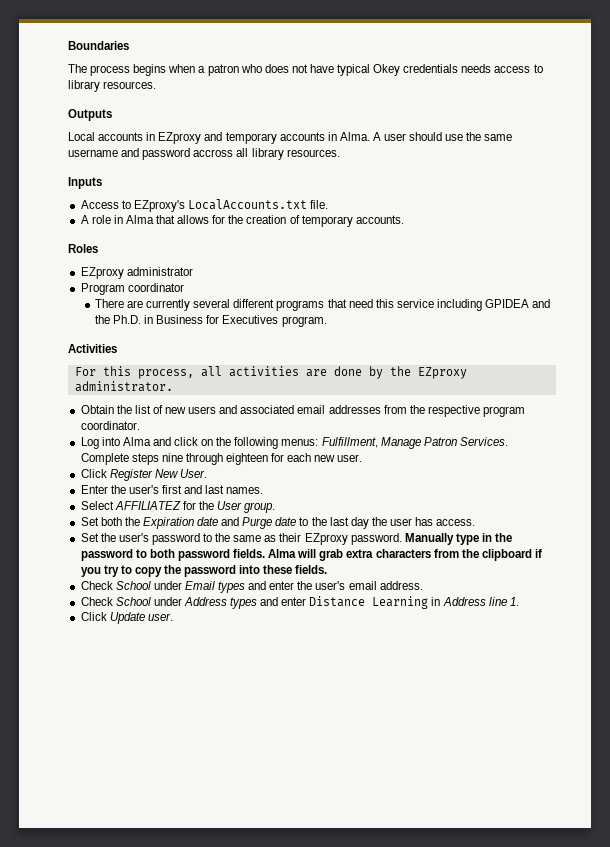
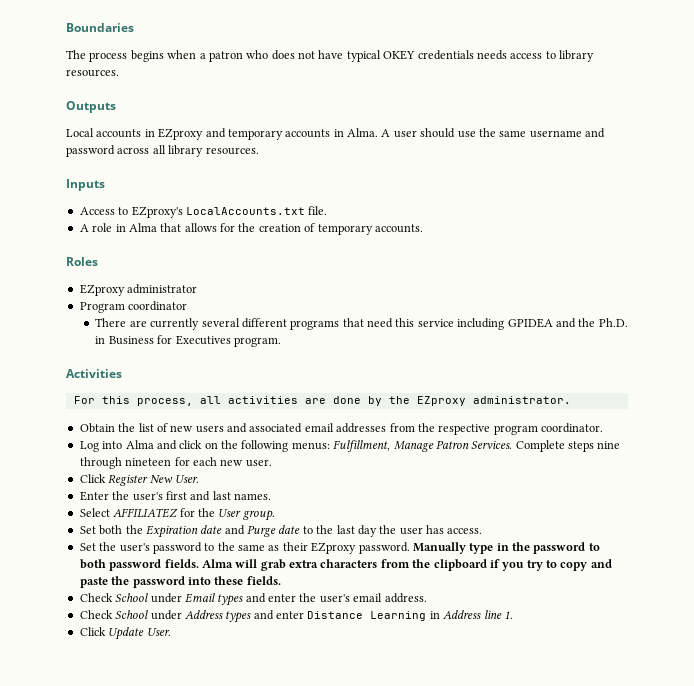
- The process begins when a patron who does not have typical Okey credentials needs access to library resources.
+ The process begins when a patron who does not have typical OKEY credentials needs access to library resources.
- A user should use the same username and password accross all library resources.
+ A user should use the same username and password across all library resources.
- Complete steps nine through eighteen for each new user.
+ Complete steps nine through nineteen for each new user.
- Alma will grab extra characters from the clipboard if you try to copy the password into these fields.
+ Alma will grab extra characters from the clipboard if you try to copy and paste the password into these fields.
- Click Update user.
+ Click Update User.

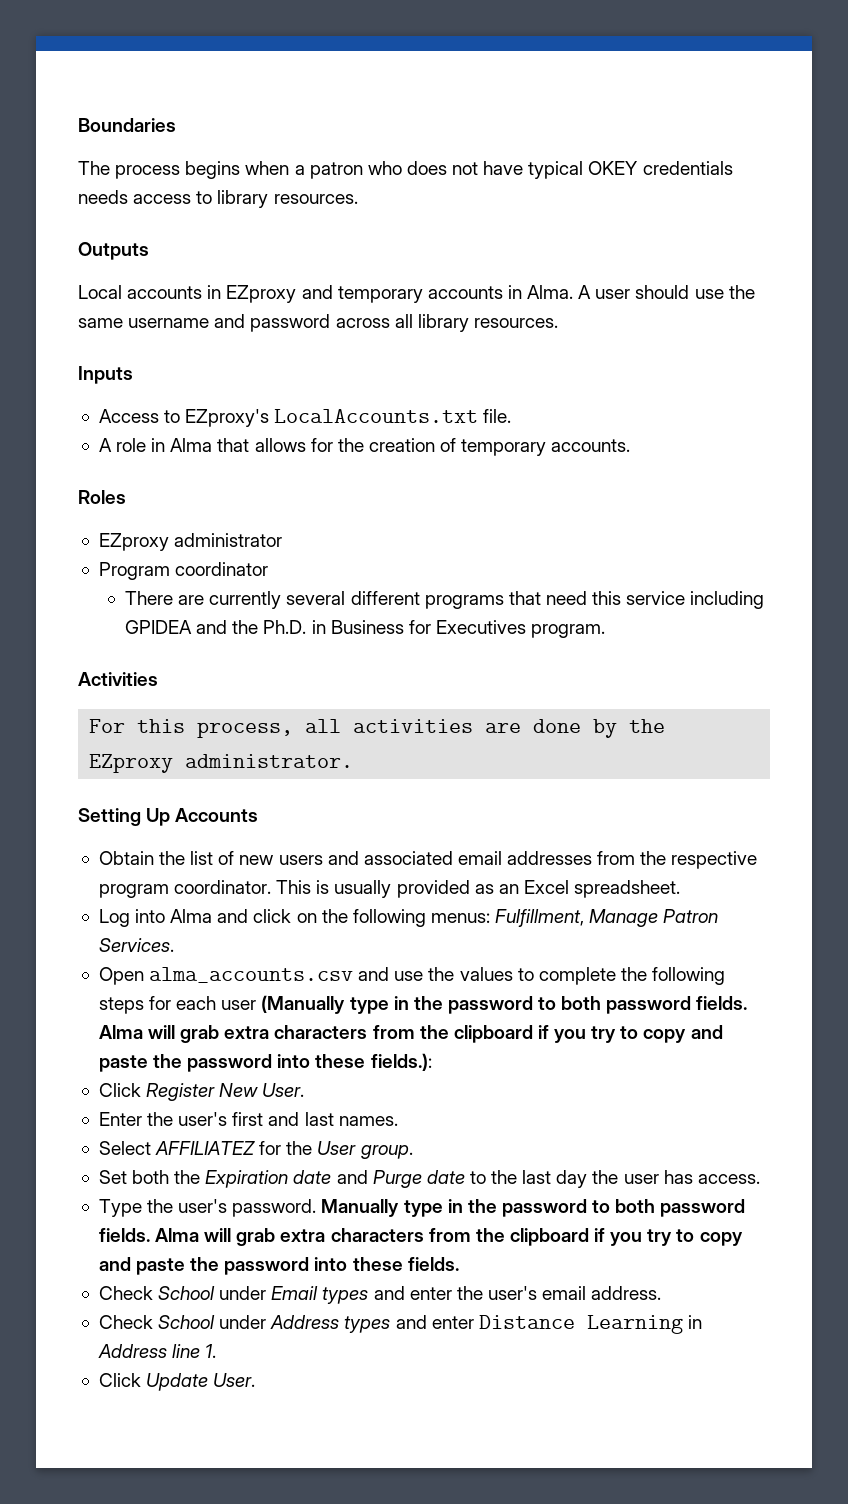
+ Setting Up Accounts
+ This is usually provided as an Excel spreadsheet.
- Log into Alma and click on the following menus: Fulfillment, Manage Patron Services. Complete steps nine through nineteen for each new user.
+ Log into Alma and click on the following menus: Fulfillment, Manage Patron Services.
+ Open alma_accounts.csv and use the values to complete the following steps for each user (Manually type in the password to both password fields. Alma will grab extra characters from the clipboard if you try to copy and paste the password into these fields.):
- Set the user's password to the same as their EZproxy password.
+ Type the user's password.

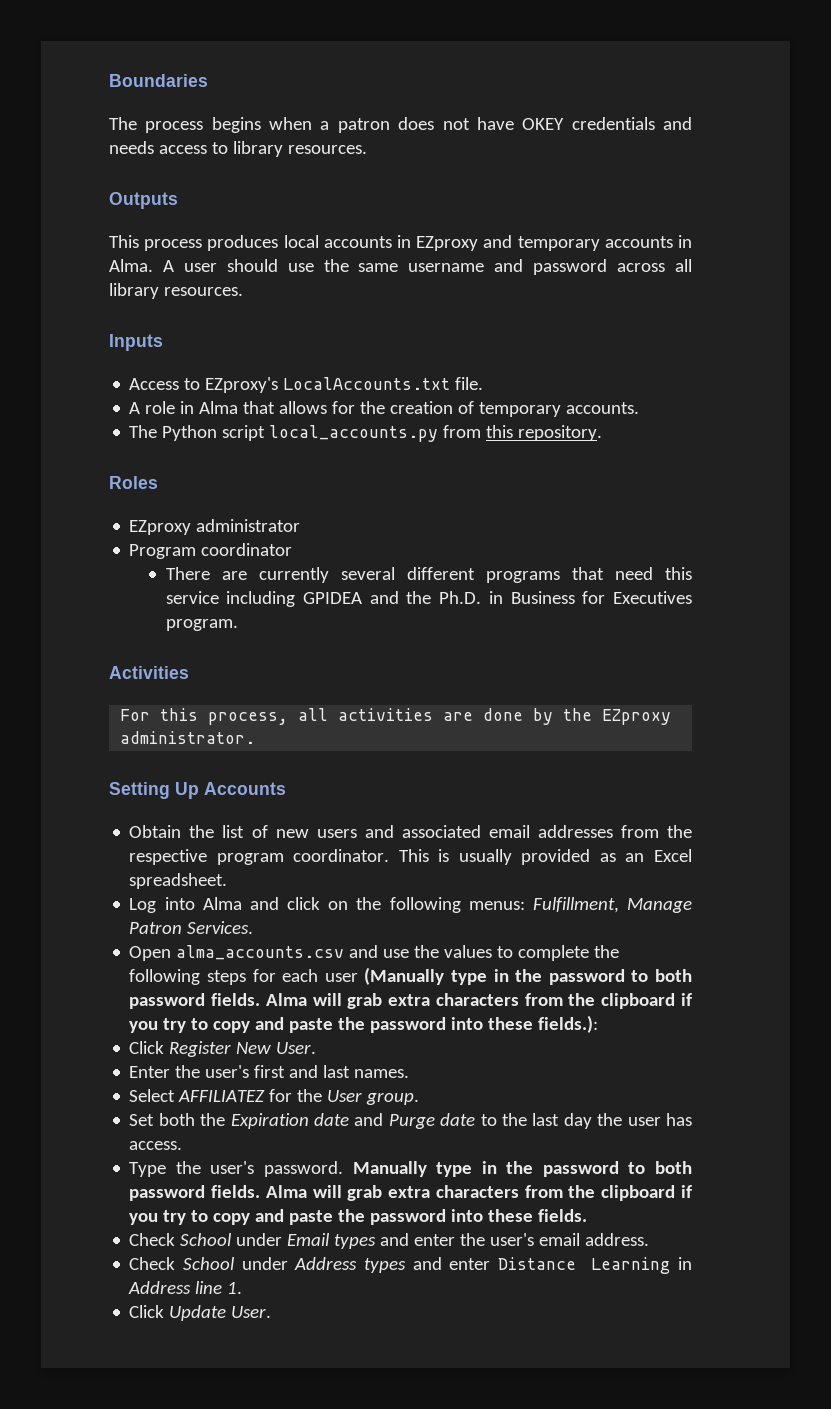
- The process begins when a patron who does not have typical OKEY credentials needs access to library resources.
+ The process begins when a patron does not have OKEY credentials and needs access to library resources.
- Local accounts in EZproxy and temporary accounts in Alma.
+ This process produces local accounts in EZproxy and temporary accounts in Alma.
+ The Python script local_accounts.py from this repository.

